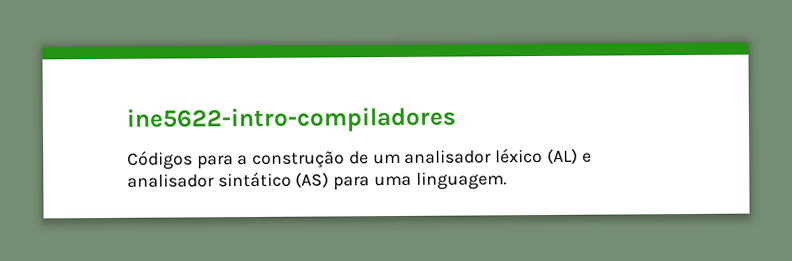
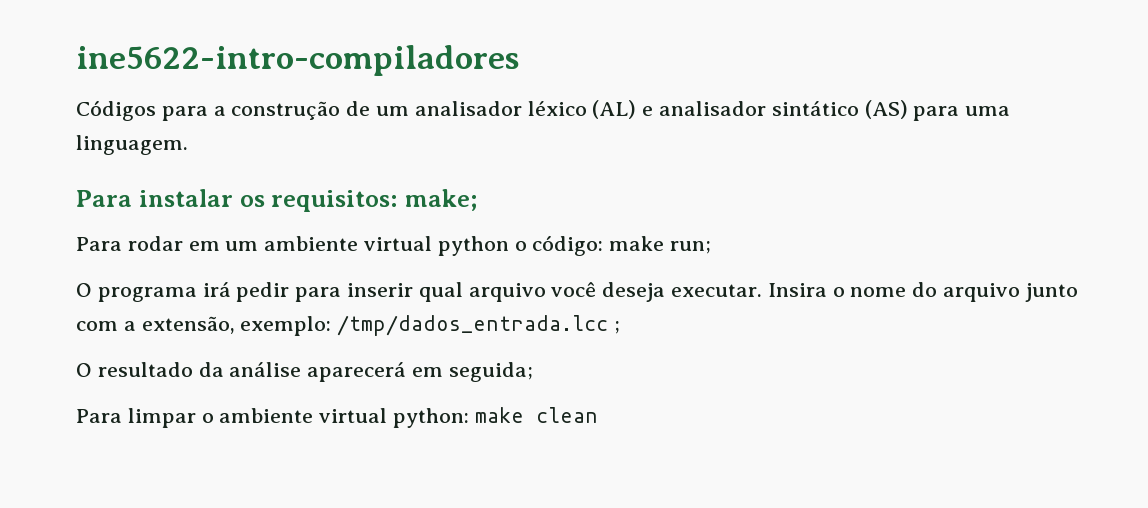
+ Para instalar os requisitos: make;
+ Para rodar em um ambiente virtual python o código: make run;
+ O programa irá pedir para inserir qual arquivo você deseja executar. Insira o nome do arquivo junto com a extensão, exemplo: /tmp/dados_entrada.lcc ;
+ O resultado da análise aparecerá em seguida;
+ Para limpar o ambiente virtual python: make clean

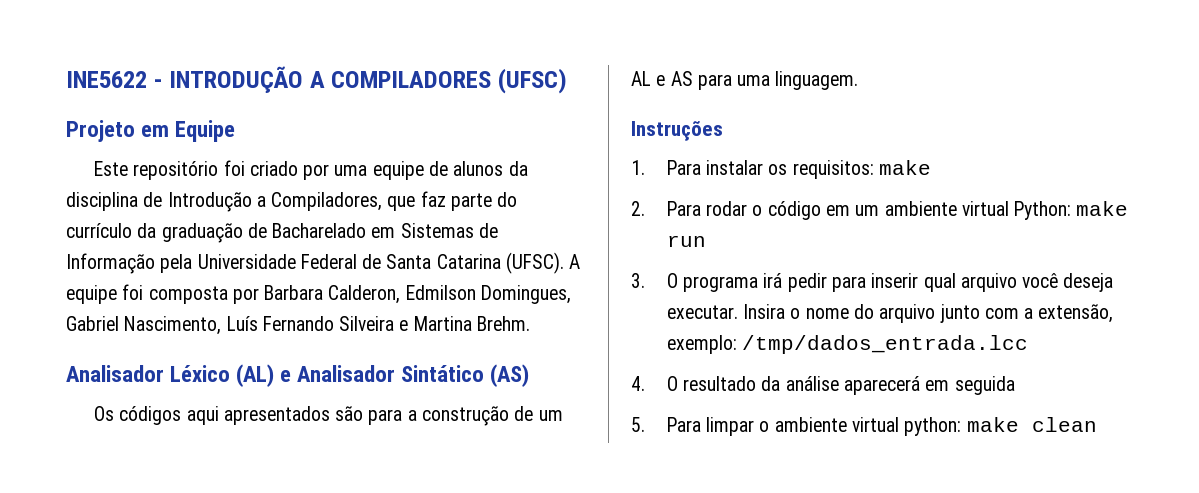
- ine5622-intro-compiladores
- Códigos para a construção de um analisador léxico (AL) e analisador sintático (AS) para uma linguagem.
+ INE5622 - INTRODUÇÃO A COMPILADORES (UFSC)
+ Projeto em Equipe
+ Este repositório foi criado por uma equipe de alunos da disciplina de Introdução a Compiladores, que faz parte do currículo da graduação de Bacharelado em Sistemas de Informação pela Universidade Federal de Santa Catarina (UFSC). A equipe foi composta por Barbara Calderon, Edmilson Domingues, Gabriel Nascimento, Luís Fernando Silveira e Martina Brehm.
+ Analisador Léxico (AL) e Analisador Sintático (AS)
+ Os códigos aqui apresentados são para a construção de um AL e AS para uma linguagem.
- Para instalar os requisitos: make;
- Para rodar em um ambiente virtual python o código: make run;
- O programa irá pedir para inserir qual arquivo você deseja executar.
+ Instruções
+ 1. Para instalar os requisitos: make
+ 2. Para rodar o código em um ambiente virtual Python: make run
+ 3. O programa irá pedir para inserir qual arquivo você deseja executar.
- Insira o nome do arquivo junto com a extensão, exemplo: /tmp/dados_entrada.lcc ;
- O resultado da análise aparecerá em seguida;
- Para limpar o ambiente virtual python: make clean
+ Insira o nome do arquivo junto com a extensão, exemplo: /tmp/dados_entrada.lcc
+ 4. O resultado da análise aparecerá em seguida
+ 5. Para limpar o ambiente virtual python: make clean

